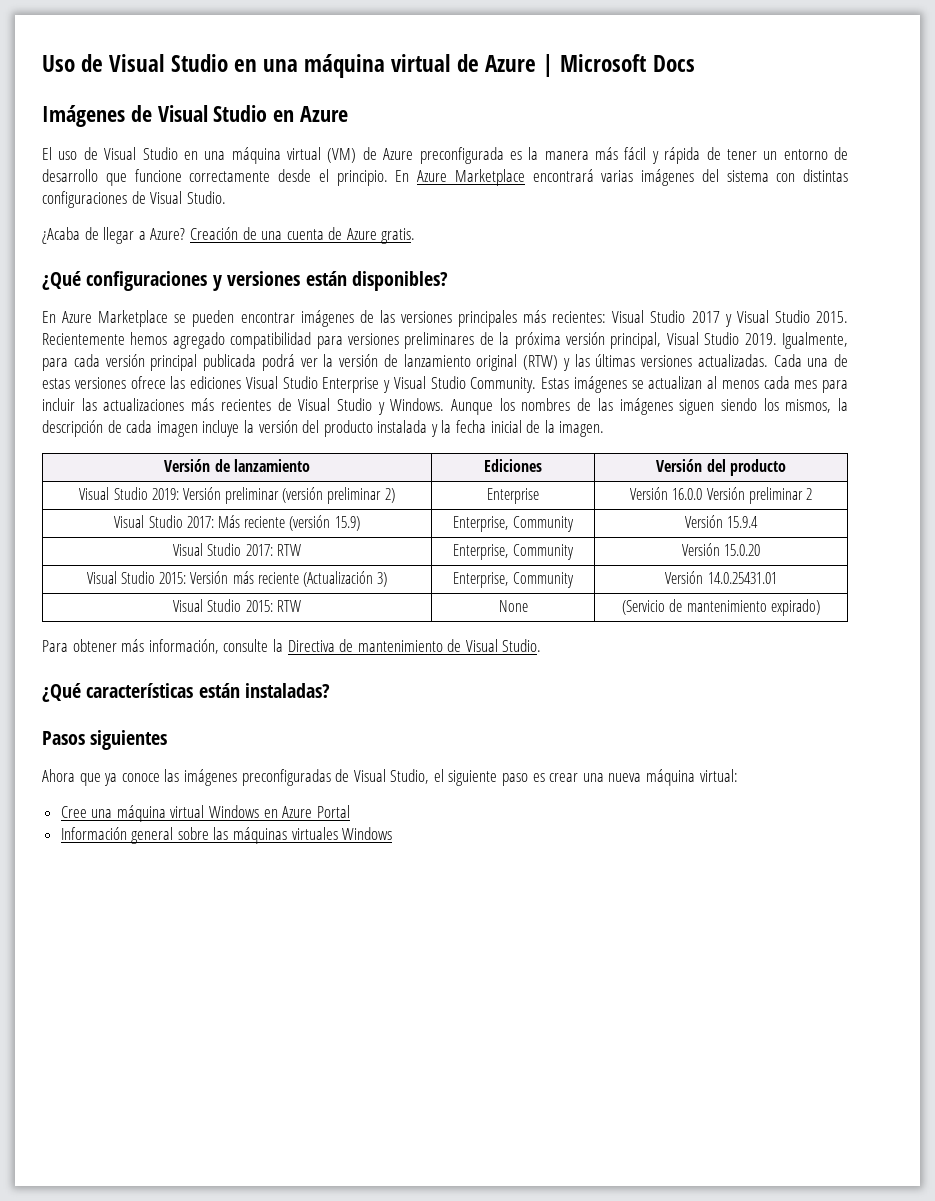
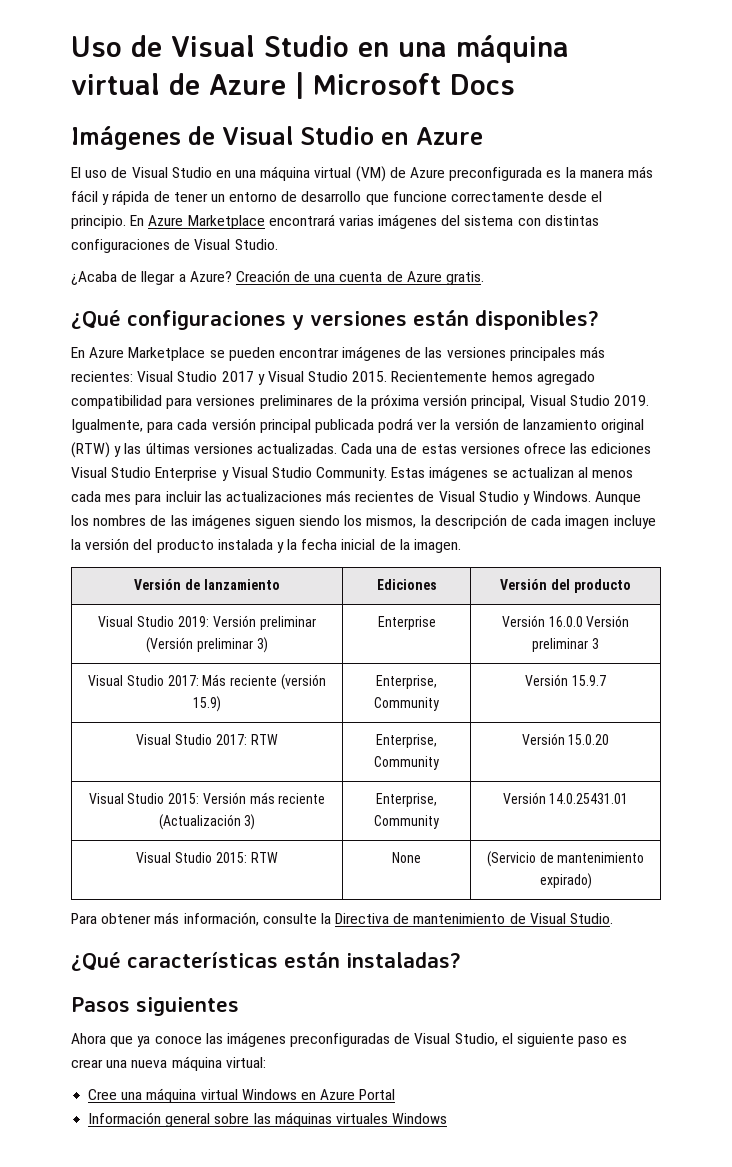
- Visual Studio 2019: Versión preliminar (versión preliminar 2) | Enterprise | Versión 16.0.0 Versión preliminar 2
+ Visual Studio 2019: Versión preliminar (Versión preliminar 3) | Enterprise | Versión 16.0.0 Versión preliminar 3
- Visual Studio 2017: Más reciente (versión 15.9) | Enterprise, Community | Versión 15.9.4
+ Visual Studio 2017: Más reciente (versión 15.9) | Enterprise, Community | Versión 15.9.7

